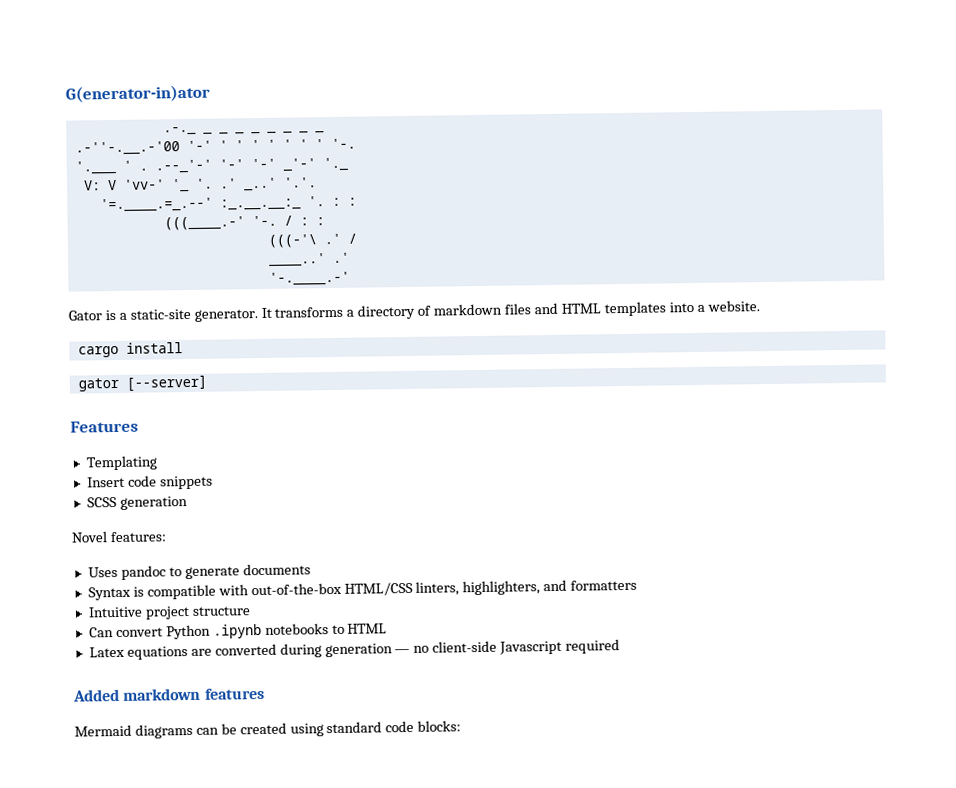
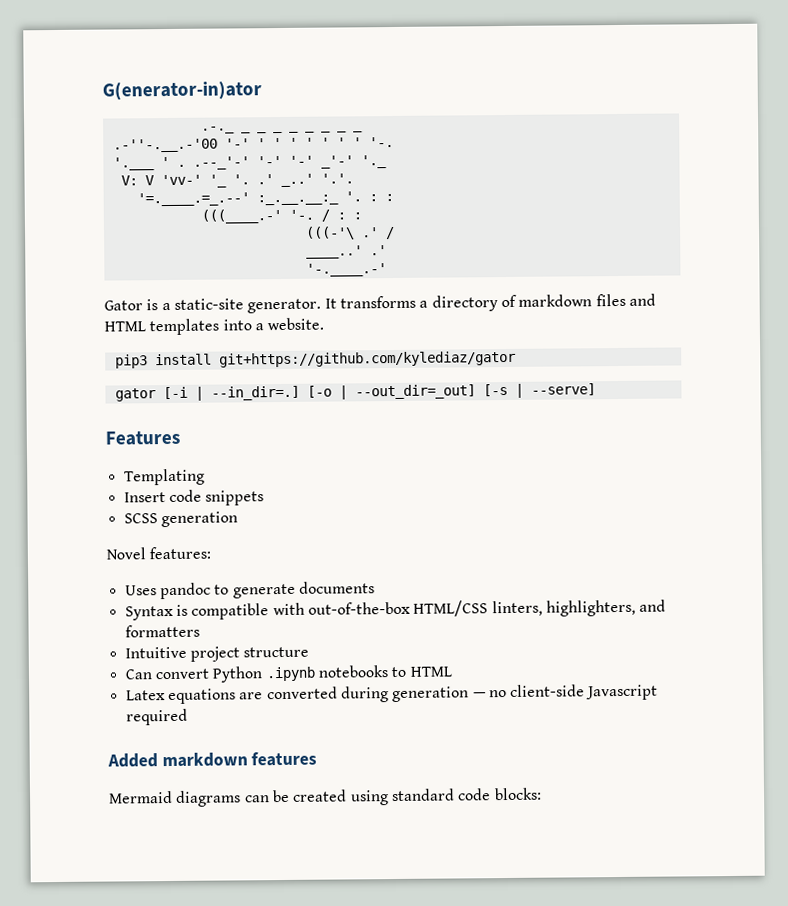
- cargo install
+ pip3 install git+https://github.com/kylediaz/gator
- gator [--server]
+ gator [-i | --in_dir=.] [-o | --out_dir=_out] [-s | --serve]

